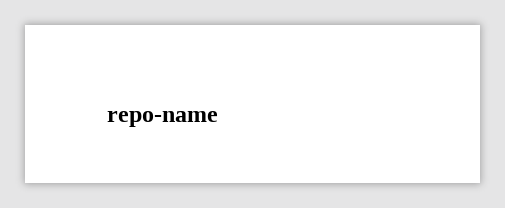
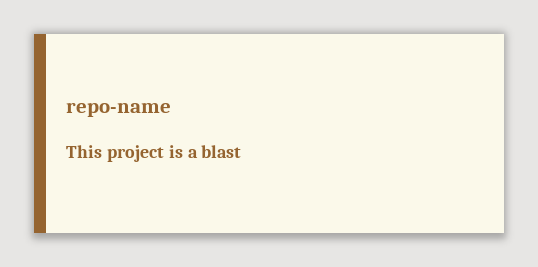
+ This project is a blast

